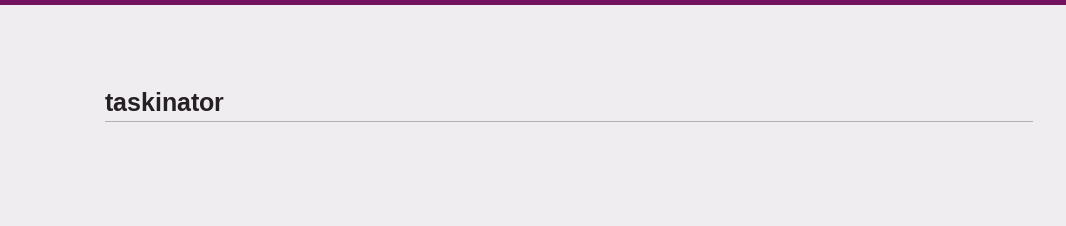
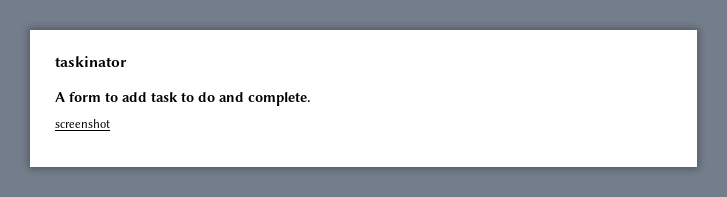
+ A form to add task to do and complete.
+ screenshot

